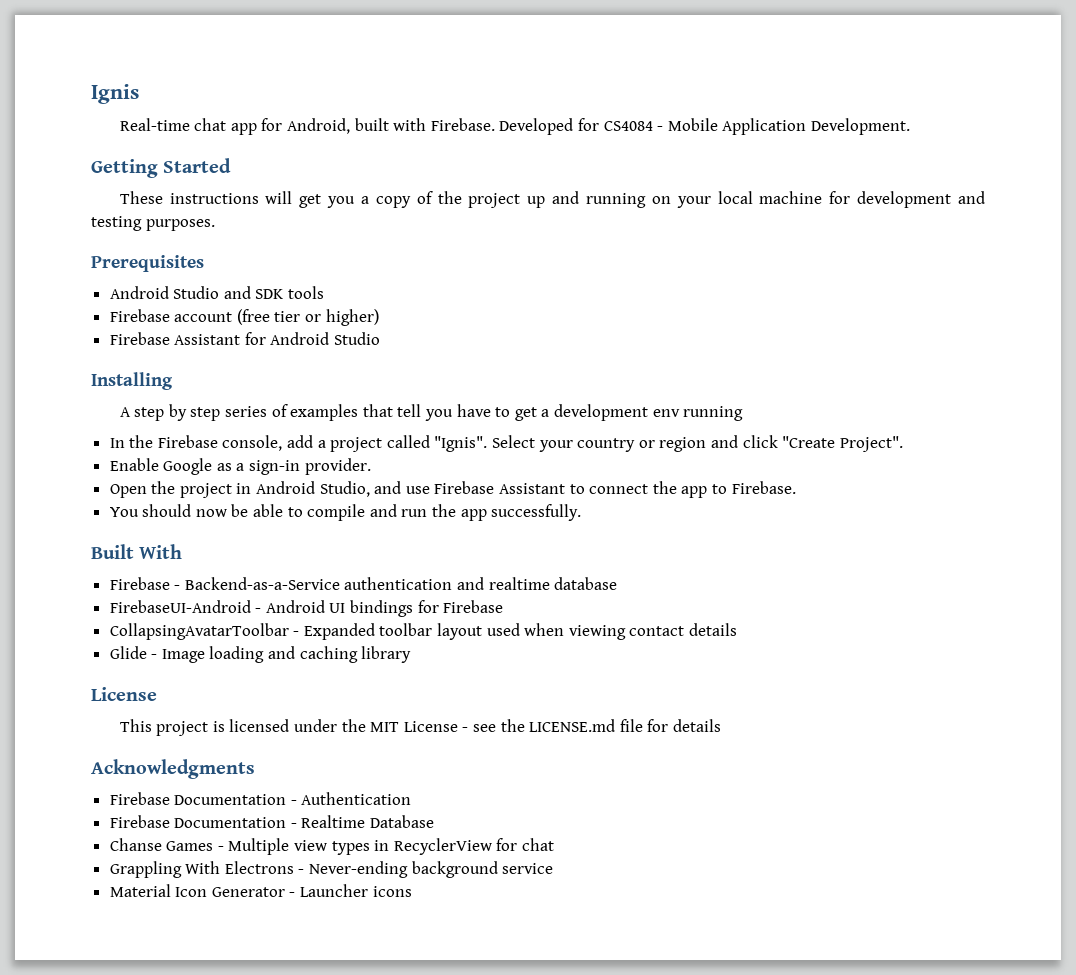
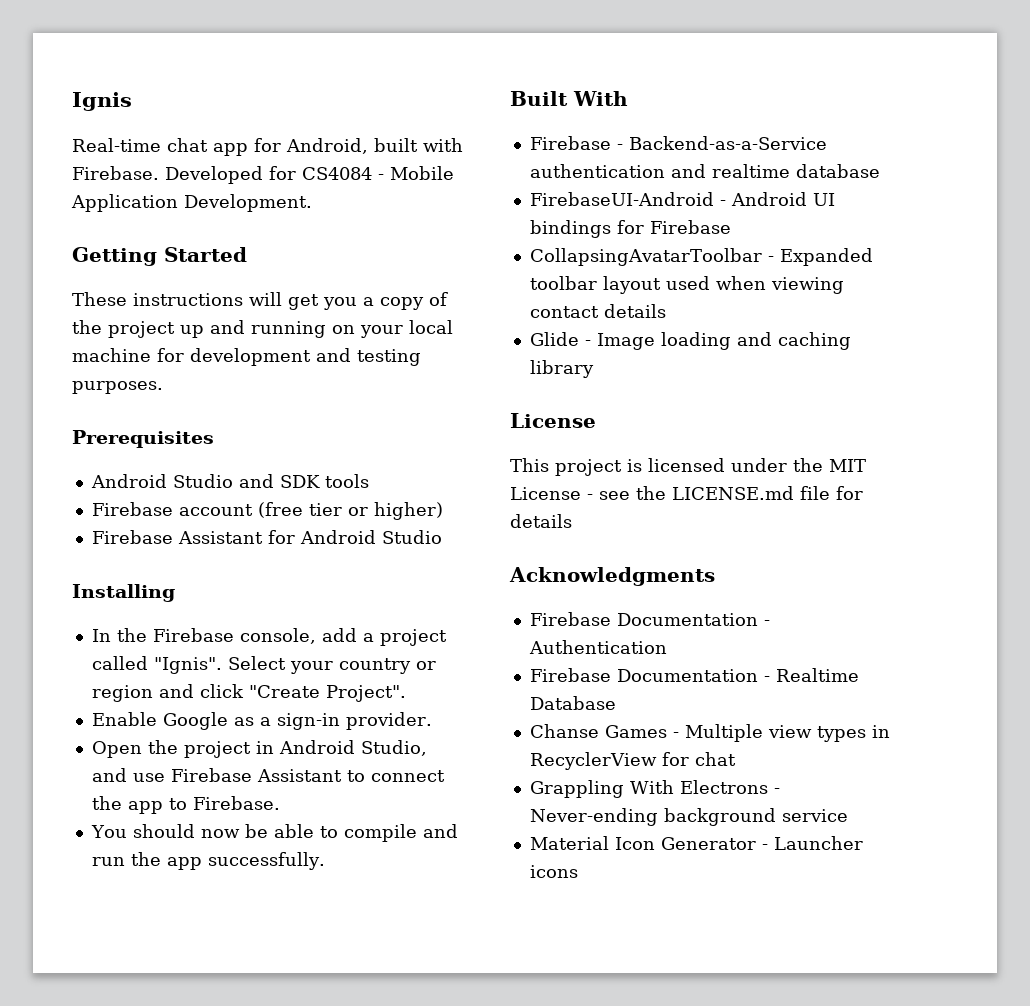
- A step by step series of examples that tell you have to get a development env running

